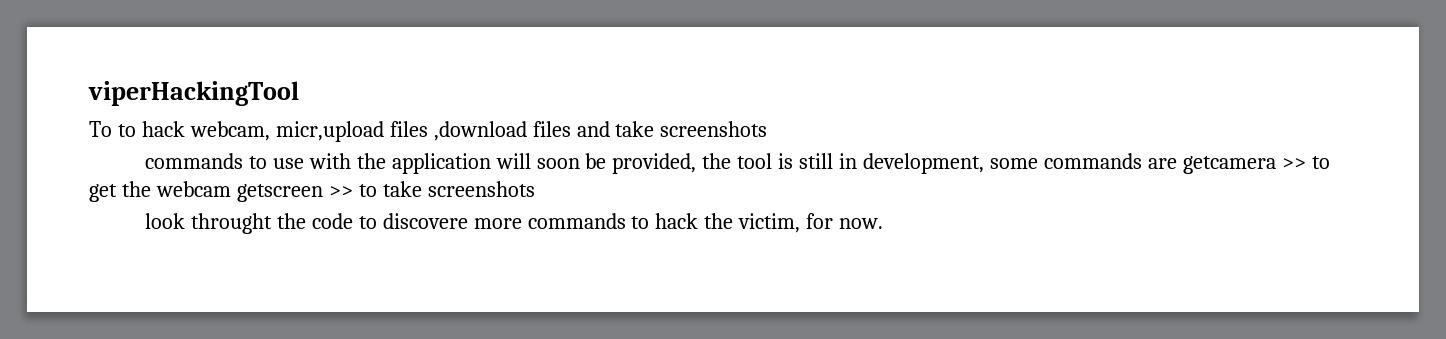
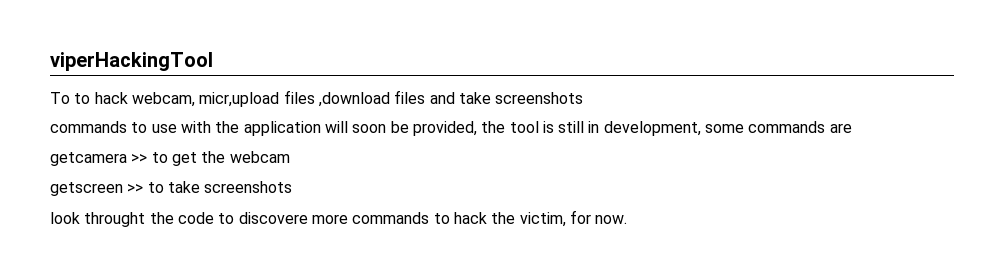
- commands to use with the application will soon be provided, the tool is still in development, some commands are getcamera >> to get the webcam getscreen >> to take screenshots
+ commands to use with the application will soon be provided, the tool is still in development, some commands are
+ getcamera >> to get the webcam
+ getscreen >> to take screenshots

